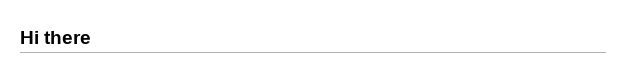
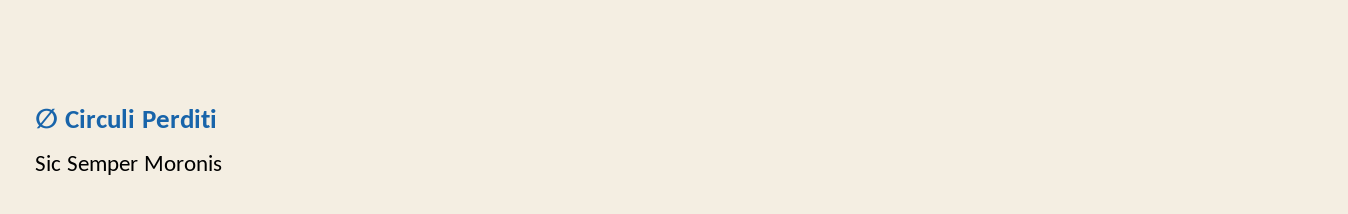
- Hi there
+ ∅ Circuli Perditi
+ Sic Semper Moronis

